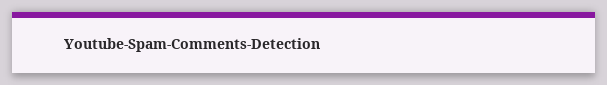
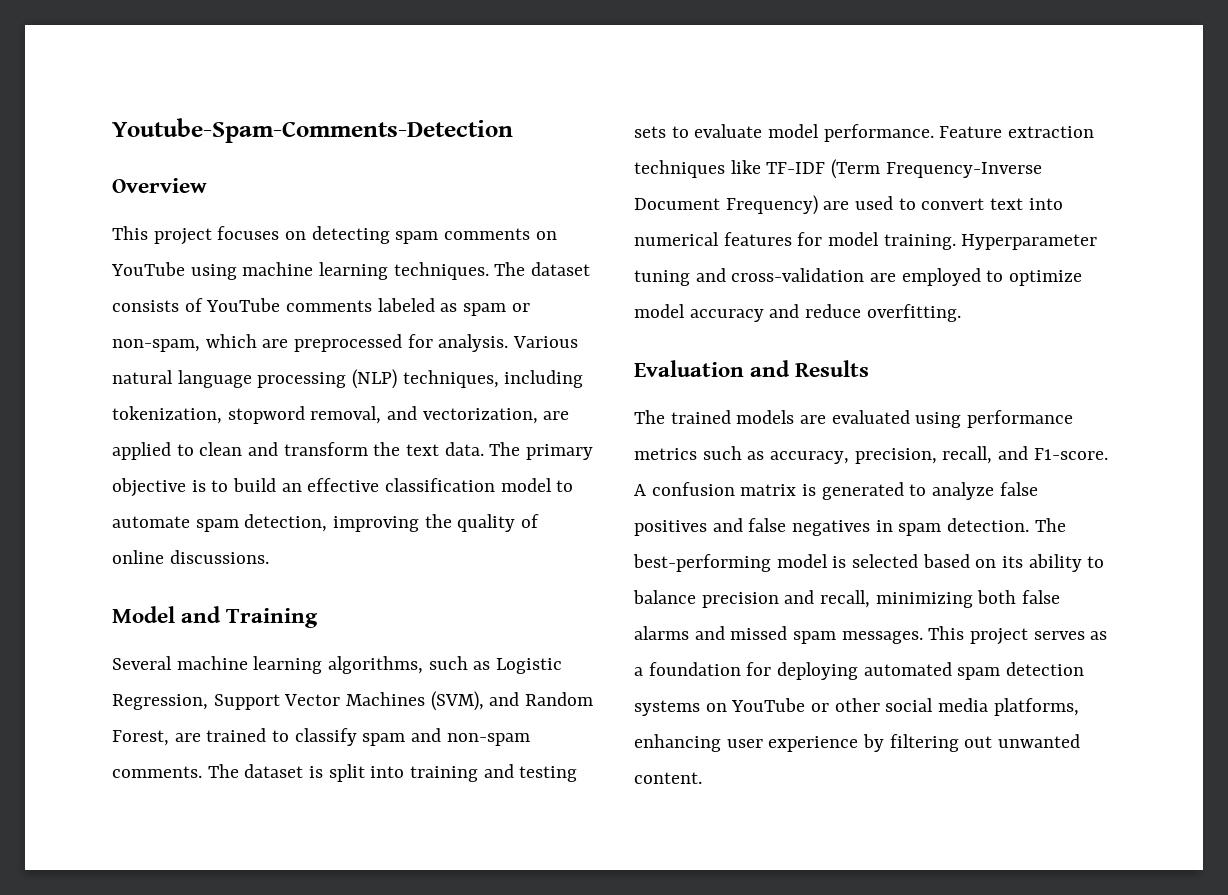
+ Overview
+ This project focuses on detecting spam comments on YouTube using machine learning techniques. The dataset consists of YouTube comments labeled as spam or non-spam, which are preprocessed for analysis. Various natural language processing (NLP) techniques, including tokenization, stopword removal, and vectorization, are applied to clean and transform the text data. The primary objective is to build an effective classification model to automate spam detection, improving the quality of online discussions.
+ Model and Training
+ Several machine learning algorithms, such as Logistic Regression, Support Vector Machines (SVM), and Random Forest, are trained to classify spam and non-spam comments. The dataset is split into training and testing sets to evaluate model performance. Feature extraction techniques like TF-IDF (Term Frequency-Inverse Document Frequency) are used to convert text into numerical features for model training. Hyperparameter tuning and cross-validation are employed to optimize model accuracy and reduce overfitting.
+ Evaluation and Results
+ The trained models are evaluated using performance metrics such as accuracy, precision, recall, and F1-score. A confusion matrix is generated to analyze false positives and false negatives in spam detection. The best-performing model is selected based on its ability to balance precision and recall, minimizing both false alarms and missed spam messages. This project serves as a foundation for deploying automated spam detection systems on YouTube or other social media platforms, enhancing user experience by filtering out unwanted content.

